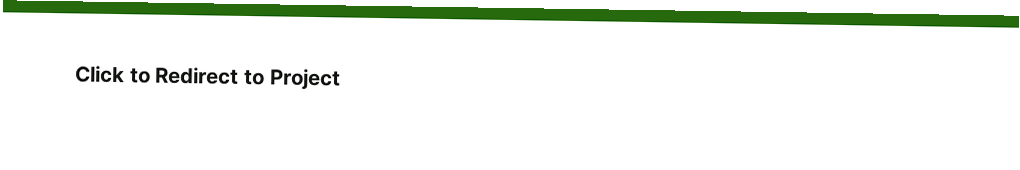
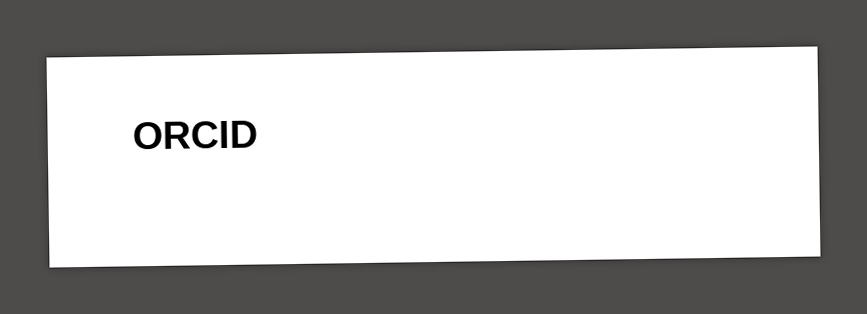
- Click to Redirect to Project
+ ORCID

